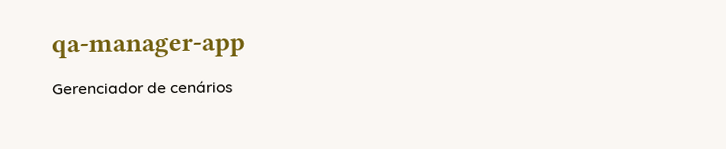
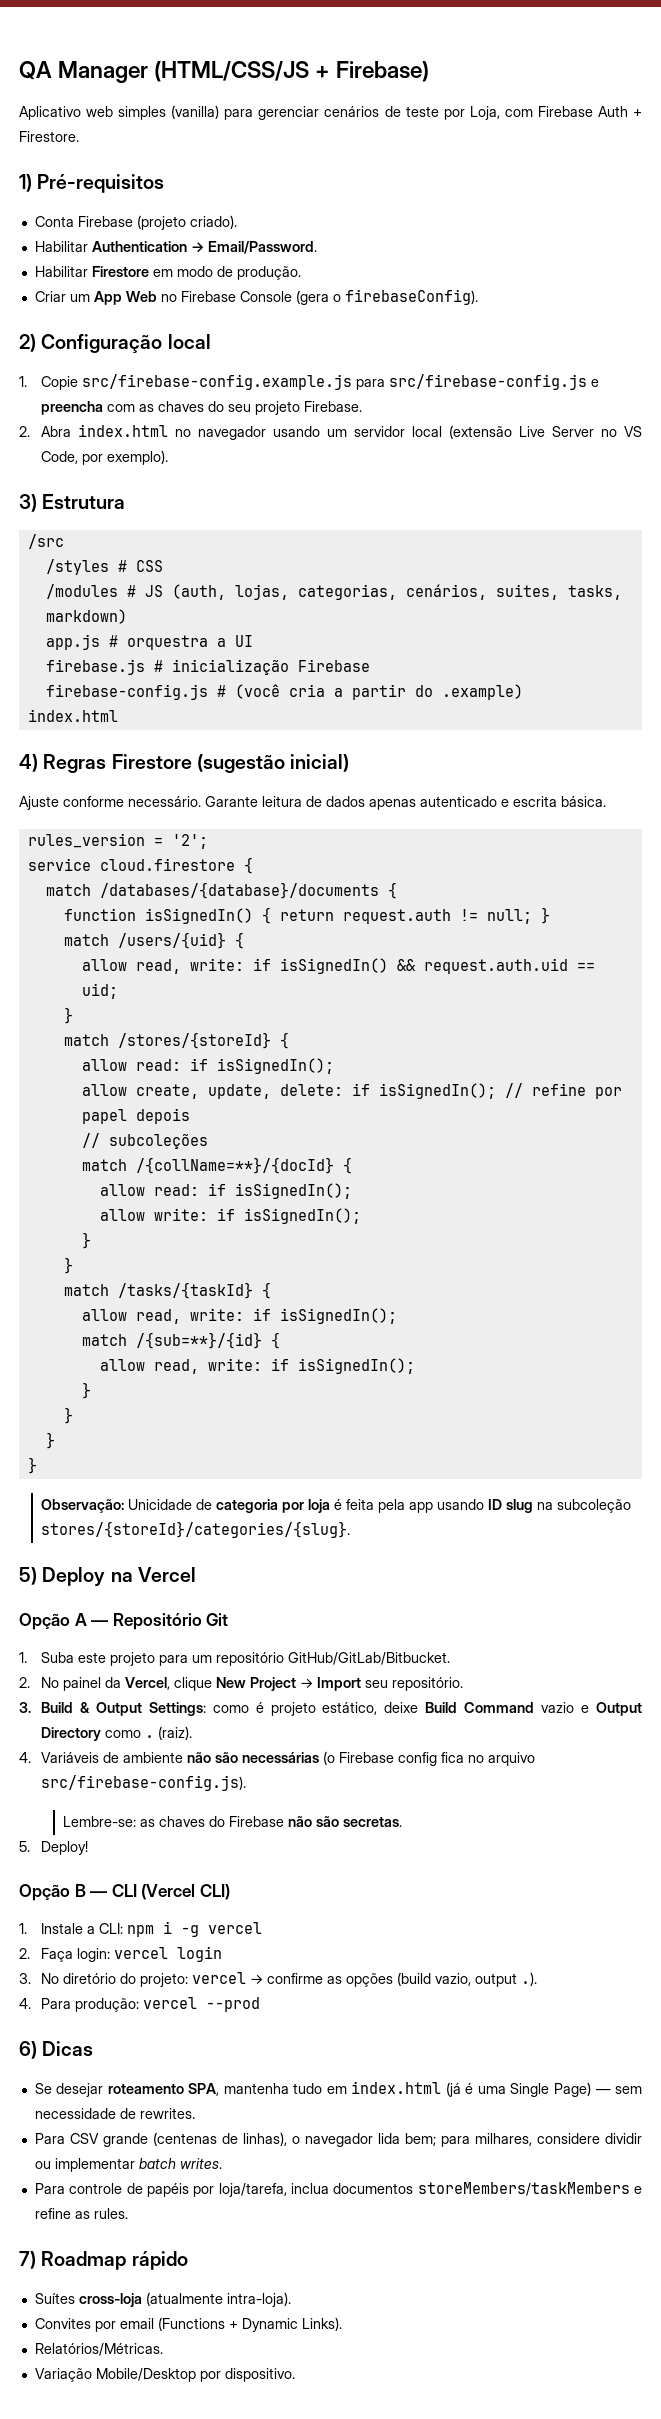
- qa-manager-app
- Gerenciador de cenários
+ QA Manager (HTML/CSS/JS + Firebase)
+ Aplicativo web simples (vanilla) para gerenciar cenários de teste por Loja, com Firebase Auth + Firestore.
+ 1) Pré-requisitos
+ Conta Firebase (projeto criado).
+ Habilitar Authentication → Email/Password.
+ Habilitar Firestore em modo de produção.
+ Criar um App Web no Firebase Console (gera o firebaseConfig).
+ 2) Configuração local
+ 1. Copie src/firebase-config.example.js para src/firebase-config.js e preencha com as chaves do seu projeto Firebase.
+ 2. Abra index.html no navegador usando um servidor local (extensão Live Server no VS Code, por exemplo).
+ 3) Estrutura
+ /src
+ /styles # CSS
+ /modules # JS (auth, lojas, categorias, cenários, suites, tasks, markdown)
+ app.js # orquestra a UI
+ firebase.js # inicialização Firebase
+ firebase-config.js # (você cria a partir do .example)
+ index.html
+ 4) Regras Firestore (sugestão inicial)
+ Ajuste conforme necessário. Garante leitura de dados apenas autenticado e escrita básica.
+ rules_version = '2';
+ service cloud.firestore {
+ match /databases/{database}/documents {
+ function isSignedIn() { return request.auth != null; }
+ match /users/{uid} {
+ allow read, write: if isSignedIn() && request.auth.uid == uid;
+ }
+ match /stores/{storeId} {
+ allow read: if isSignedIn();
+ allow create, update, delete: if isSignedIn(); // refine por papel depois
+ // subcoleções
+ match /{collName=**}/{docId} {
+ allow read: if isSignedIn();
+ allow write: if isSignedIn();
+ }
+ }
+ match /tasks/{taskId} {
+ allow read, write: if isSignedIn();
+ match /{sub=**}/{id} {
+ allow read, write: if isSignedIn();
+ }
+ }
+ }
+ }
+ Observação: Unicidade de categoria por loja é feita pela app usando ID slug na subcoleção stores/{storeId}/categories/{slug}.
+ 5) Deploy na Vercel
+ Opção A — Repositório Git
+ 1. Suba este projeto para um repositório GitHub/GitLab/Bitbucket.
+ 2. No painel da Vercel, clique New Project → Import seu repositório.
+ 3. Build & Output Settings: como é projeto estático, deixe Build Command vazio e Output Directory como . (raiz).
+ 4. Variáveis de ambiente não são necessárias (o Firebase config fica no arquivo src/firebase-config.js).
+ Lembre-se: as chaves do Firebase não são secretas.
+ 5. Deploy!
+ Opção B — CLI (Vercel CLI)
+ 1. Instale a CLI: npm i -g vercel
+ 2. Faça login: vercel login
+ 3. No diretório do projeto: vercel → confirme as opções (build vazio, output .).
+ 4. Para produção: vercel --prod
+ 6) Dicas
+ Se desejar roteamento SPA, mantenha tudo em index.html (já é uma Single Page) — sem necessidade de rewrites.
+ Para CSV grande (centenas de linhas), o navegador lida bem; para milhares, considere dividir ou implementar batch writes.
+ Para controle de papéis por loja/tarefa, inclua documentos storeMembers/taskMembers e refine as rules.
+ 7) Roadmap rápido
+ Suítes cross-loja (atualmente intra-loja).
+ Convites por email (Functions + Dynamic Links).
+ Relatórios/Métricas.
+ Variação Mobile/Desktop por dispositivo.

